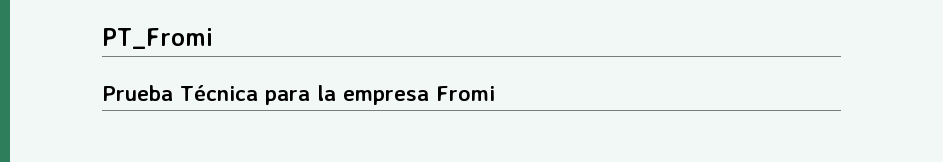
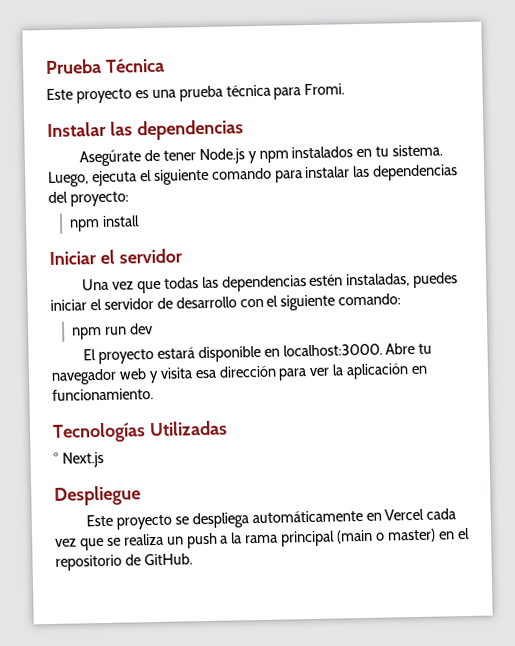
- PT_Fromi
- Prueba Técnica para la empresa Fromi
+ Prueba Técnica
+ Este proyecto es una prueba técnica para Fromi.
+ Instalar las dependencias
+ Asegúrate de tener Node.js y npm instalados en tu sistema. Luego, ejecuta el siguiente comando para instalar las dependencias del proyecto:
+ npm install
+ Iniciar el servidor
+ Una vez que todas las dependencias estén instaladas, puedes iniciar el servidor de desarrollo con el siguiente comando:
+ npm run dev
+ El proyecto estará disponible en localhost:3000. Abre tu navegador web y visita esa dirección para ver la aplicación en funcionamiento.
+ Tecnologías Utilizadas
+ ° Next.js
+ Despliegue
+ Este proyecto se despliega automáticamente en Vercel cada vez que se realiza un push a la rama principal (main o master) en el repositorio de GitHub.

